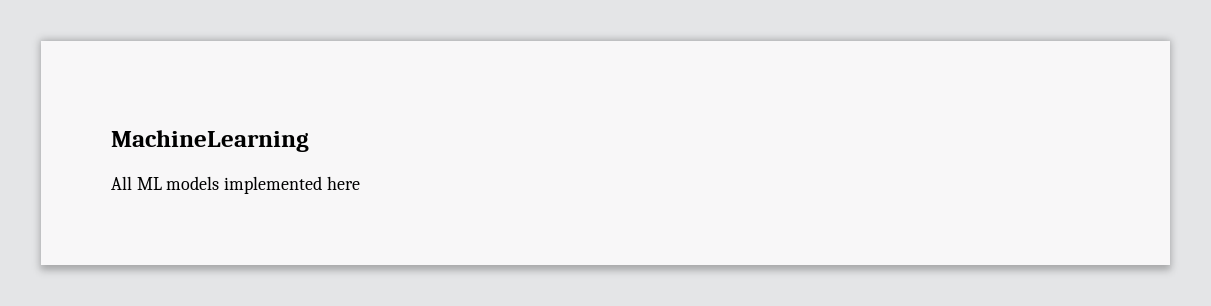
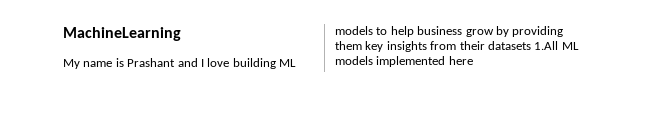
- All ML models implemented here
+ My name is Prashant and I love building ML models to help business grow by providing them key insights from their datasets 1.All ML models implemented here

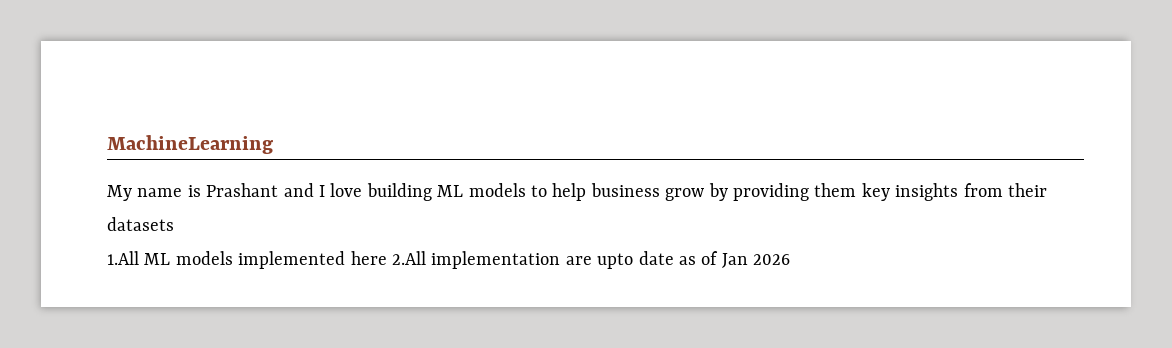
- My name is Prashant and I love building ML models to help business grow by providing them key insights from their datasets 1.All ML models implemented here
+ My name is Prashant and I love building ML models to help business grow by providing them key insights from their datasets
+ 1.All ML models implemented here 2.All implementation are upto date as of Jan 2026

